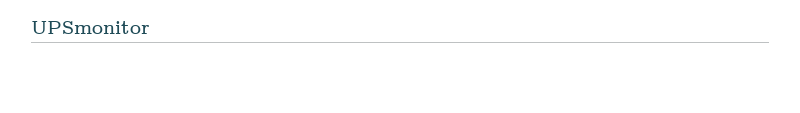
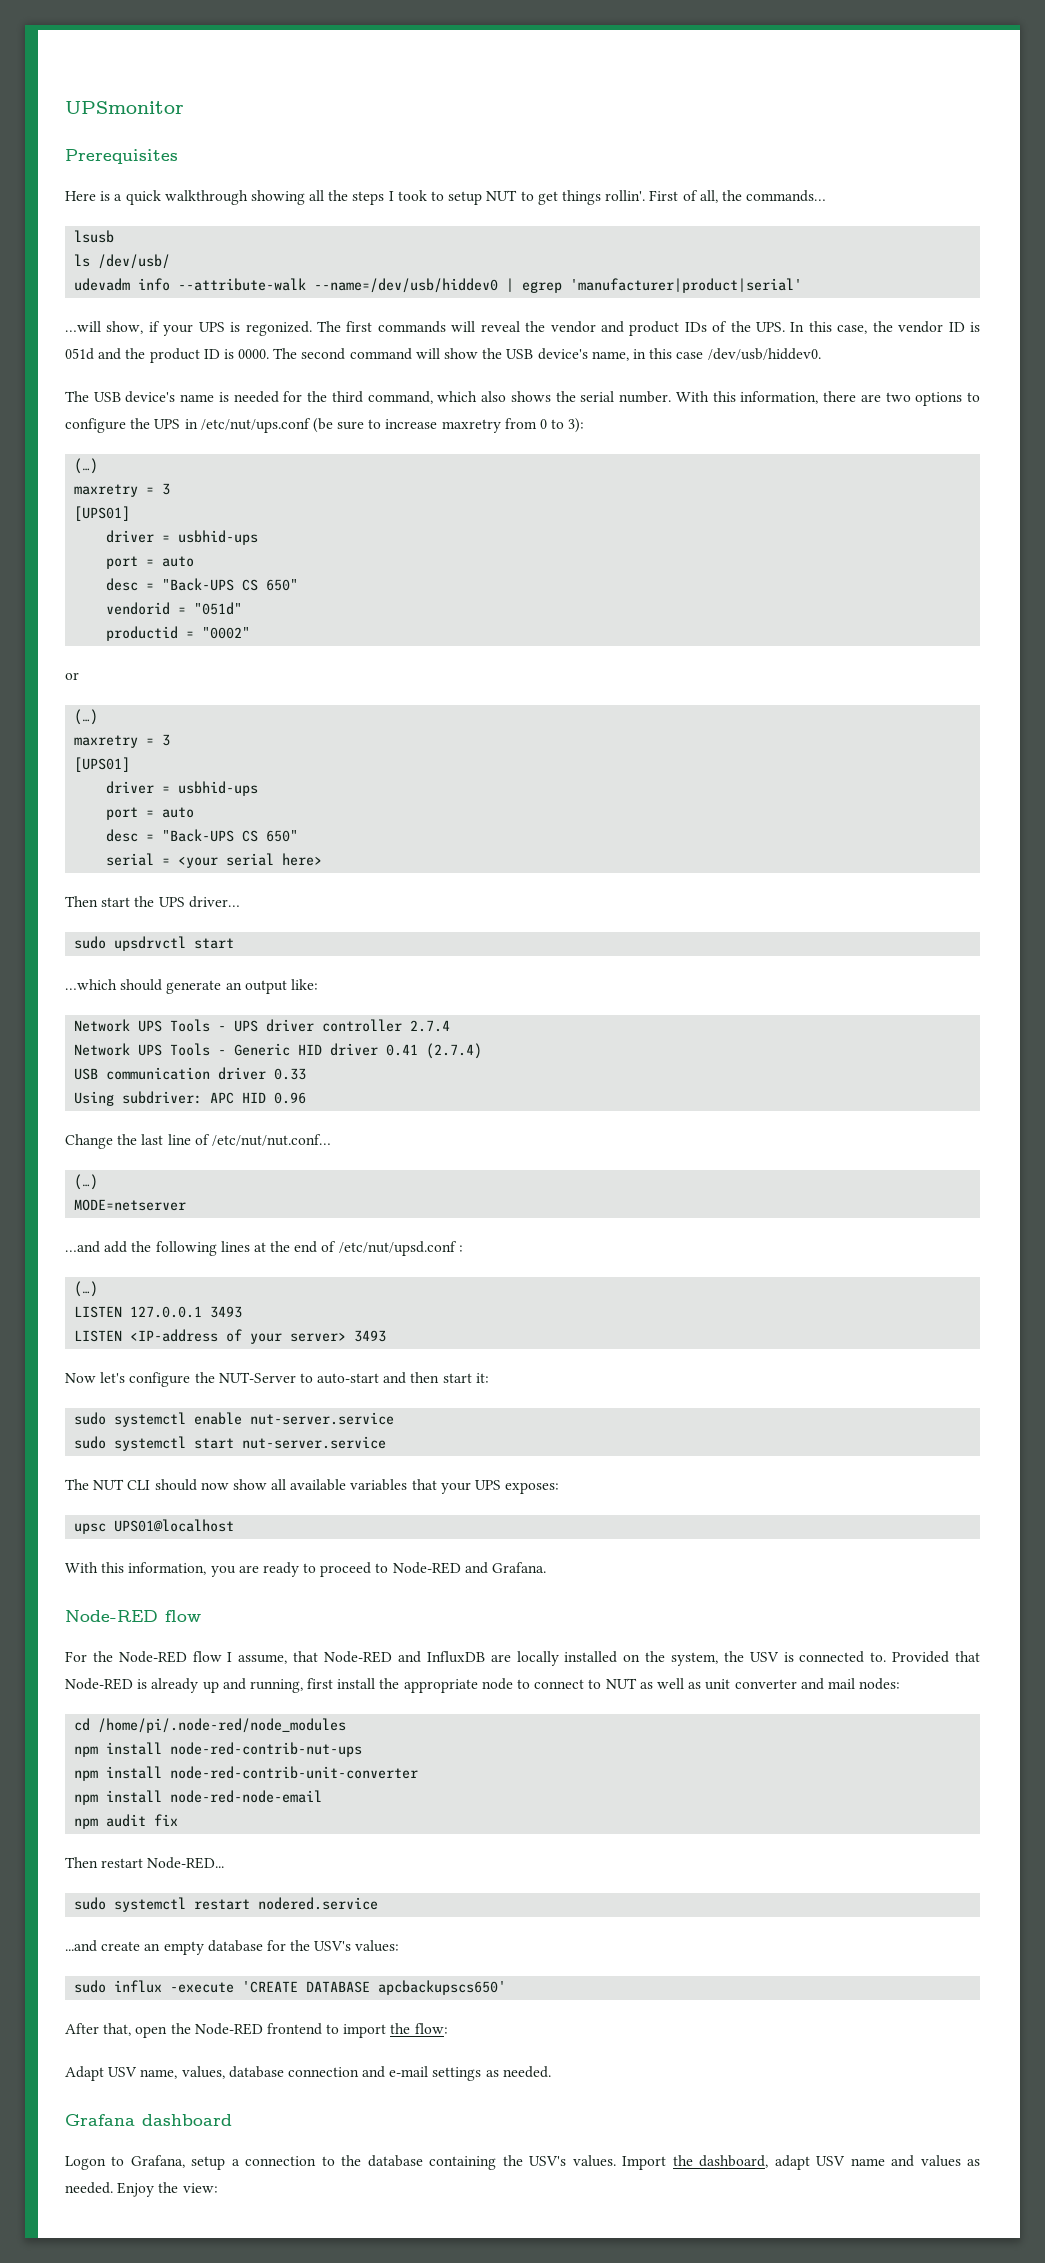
+ Prerequisites
+ Here is a quick walkthrough showing all the steps I took to setup NUT to get things rollin'. First of all, the commands…
+ lsusb
+ ls /dev/usb/
+ udevadm info --attribute-walk --name=/dev/usb/hiddev0 | egrep 'manufacturer|product|serial'
+ …will show, if your UPS is regonized. The first commands will reveal the vendor and product IDs of the UPS. In this case, the vendor ID is 051d and the product ID is 0000. The second command will show the USB device's name, in this case /dev/usb/hiddev0.
+ The USB device's name is needed for the third command, which also shows the serial number. With this information, there are two options to configure the UPS in /etc/nut/ups.conf (be sure to increase maxretry from 0 to 3):
+ (…)
+ maxretry = 3
+ [UPS01]
+ driver = usbhid-ups
+ port = auto
+ desc = "Back-UPS CS 650"
+ vendorid = "051d"
+ productid = "0002"
+ or
+ (…)
+ maxretry = 3
+ [UPS01]
+ driver = usbhid-ups
+ port = auto
+ desc = "Back-UPS CS 650"
+ serial = <your serial here>
+ Then start the UPS driver…
+ sudo upsdrvctl start
+ …which should generate an output like:
+ Network UPS Tools - UPS driver controller 2.7.4
+ Network UPS Tools - Generic HID driver 0.41 (2.7.4)
+ USB communication driver 0.33
+ Using subdriver: APC HID 0.96
+ Change the last line of /etc/nut/nut.conf…
+ (…)
+ MODE=netserver
+ …and add the following lines at the end of /etc/nut/upsd.conf :
+ (…)
+ LISTEN 127.0.0.1 3493
+ LISTEN <IP-address of your server> 3493
+ Now let's configure the NUT-Server to auto-start and then start it:
+ sudo systemctl enable nut-server.service
+ sudo systemctl start nut-server.service
+ The NUT CLI should now show all available variables that your UPS exposes:
+ upsc UPS01@localhost
+ With this information, you are ready to proceed to Node-RED and Grafana.
+ Node-RED flow
+ For the Node-RED flow I assume, that Node-RED and InfluxDB are locally installed on the system, the USV is connected to. Provided that Node-RED is already up and running, first install the appropriate node to connect to NUT as well as unit converter and mail nodes:
+ cd /home/pi/.node-red/node_modules
+ npm install node-red-contrib-nut-ups
+ npm install node-red-contrib-unit-converter
+ npm install node-red-node-email
+ npm audit fix
+ Then restart Node-RED...
+ sudo systemctl restart nodered.service
+ ...and create an empty database for the USV's values:
+ sudo influx -execute 'CREATE DATABASE apcbackupscs650'
+ After that, open the Node-RED frontend to import the flow:
+ Adapt USV name, values, database connection and e-mail settings as needed.
+ Grafana dashboard
+ Logon to Grafana, setup a connection to the database containing the USV's values. Import the dashboard, adapt USV name and values as needed. Enjoy the view:

